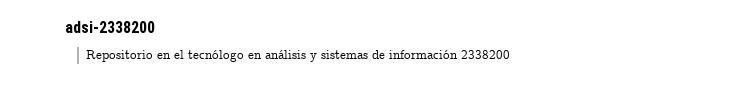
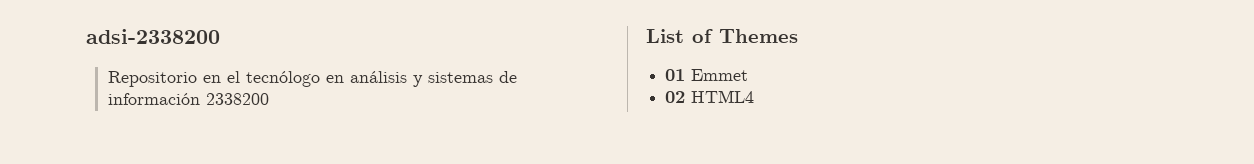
+ List of Themes
+ 01 Emmet
+ 02 HTML4

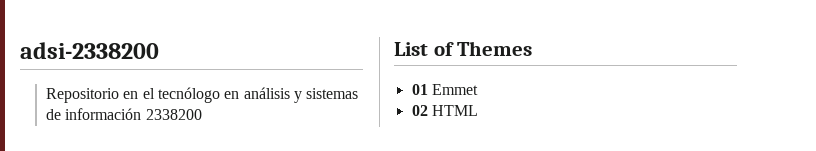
- 02 HTML4
+ 02 HTML

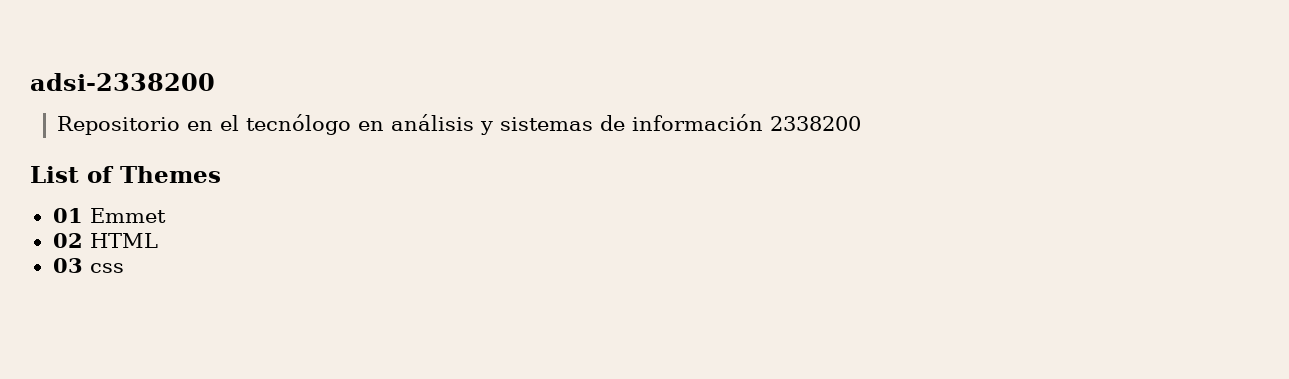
+ 03 css

